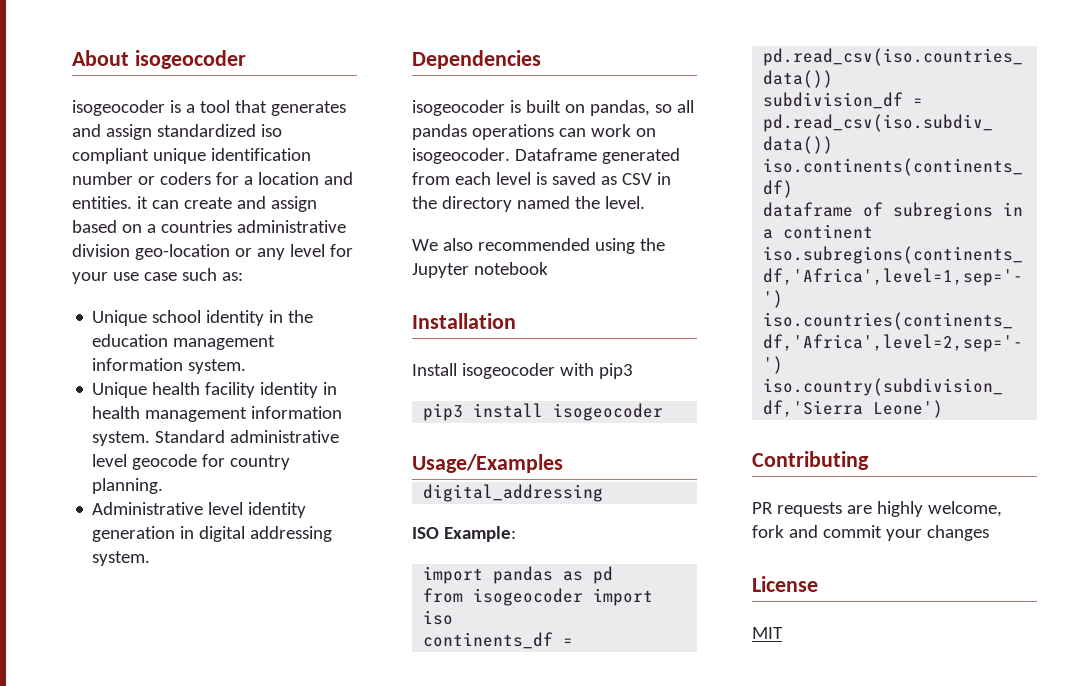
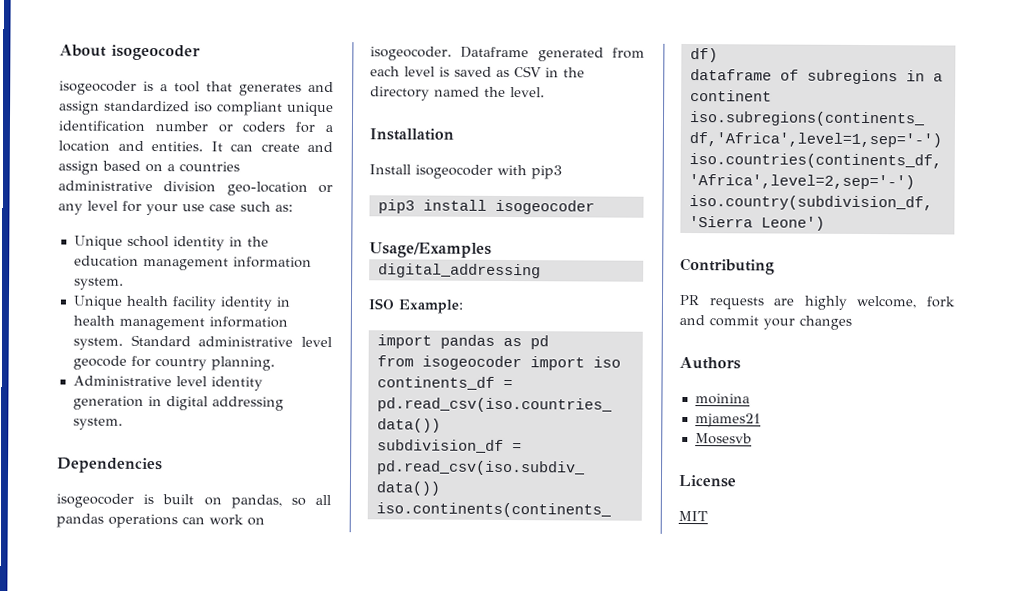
- isogeocoder is a tool that generates and assign standardized iso compliant unique identification number or coders for a location and entities. it can create and assign based on a countries administrative division geo-location or any level for your use case such as:
+ isogeocoder is a tool that generates and assign standardized iso compliant unique identification number or coders for a location and entities. It can create and assign based on a countries administrative division geo-location or any level for your use case such as:
- We also recommended using the Jupyter notebook
+ Authors
+ moinina
+ mjames21
+ Mosesvb

